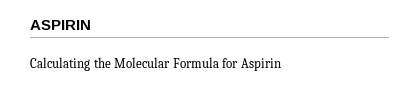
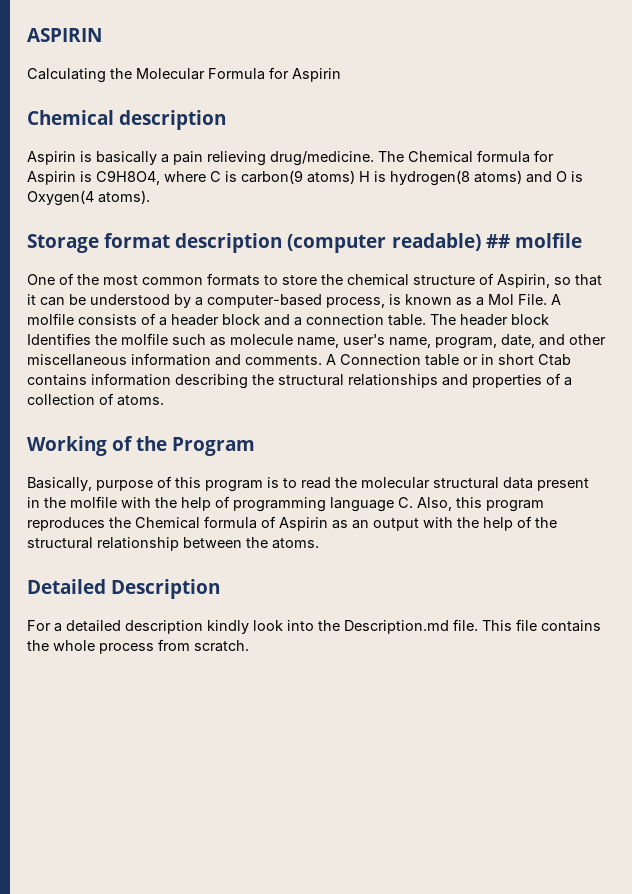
+ Chemical description
+ Aspirin is basically a pain relieving drug/medicine. The Chemical formula for Aspirin is C9H8O4, where C is carbon(9 atoms) H is hydrogen(8 atoms) and O is Oxygen(4 atoms).
+ Storage format description (computer readable) ## molfile
+ One of the most common formats to store the chemical structure of Aspirin, so that it can be understood by a computer-based process, is known as a Mol File. A molfile consists of a header block and a connection table. The header block Identifies the molfile such as molecule name, user's name, program, date, and other miscellaneous information and comments. A Connection table or in short Ctab contains information describing the structural relationships and properties of a collection of atoms.
+ Working of the Program
+ Basically, purpose of this program is to read the molecular structural data present in the molfile with the help of programming language C. Also, this program reproduces the Chemical formula of Aspirin as an output with the help of the structural relationship between the atoms.
+ Detailed Description
+ For a detailed description kindly look into the Description.md file. This file contains the whole process from scratch.

